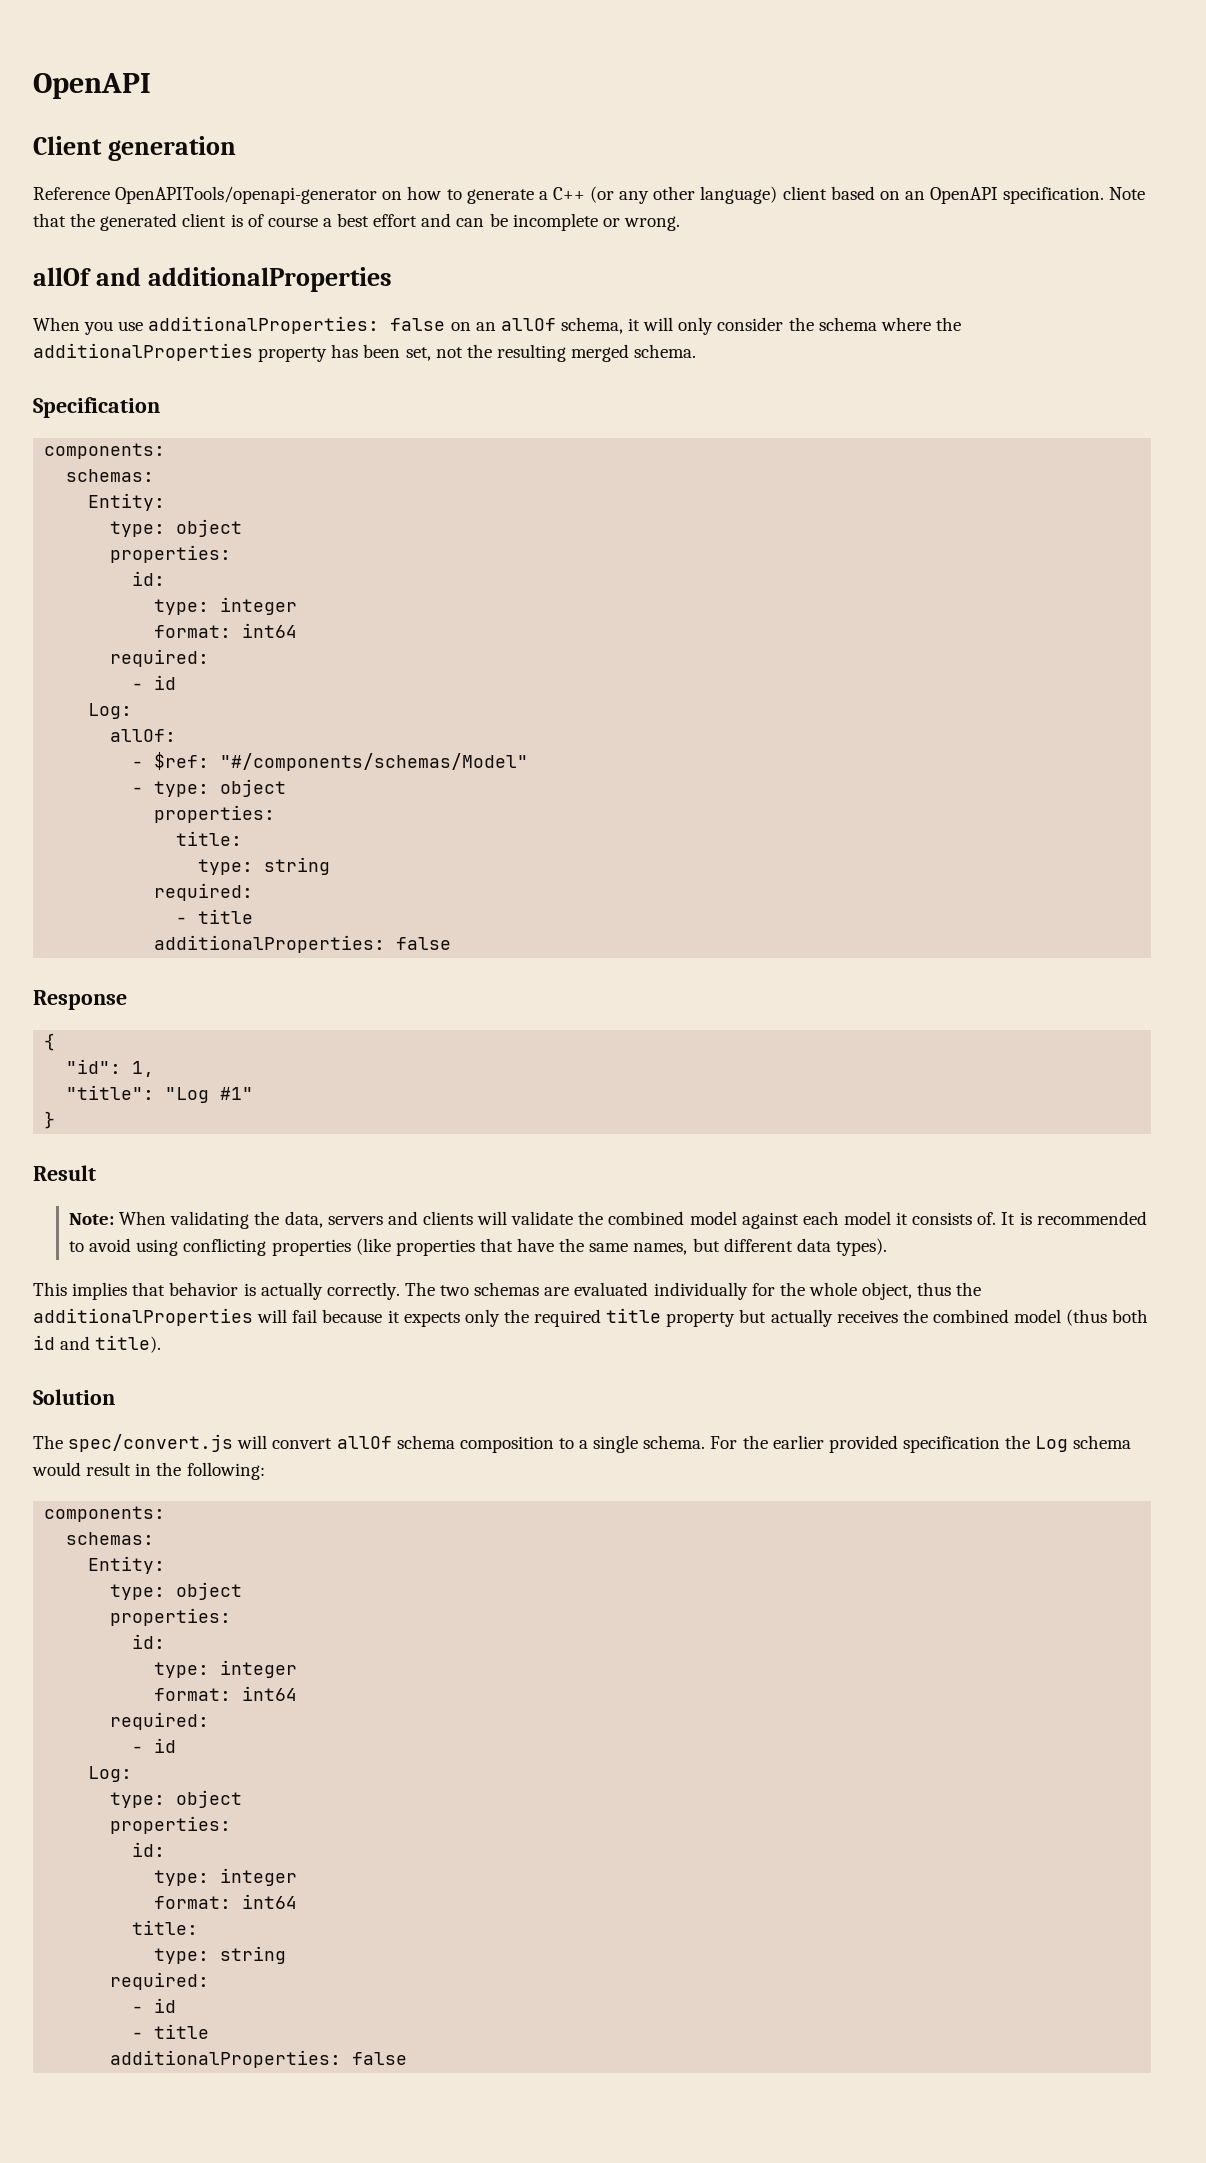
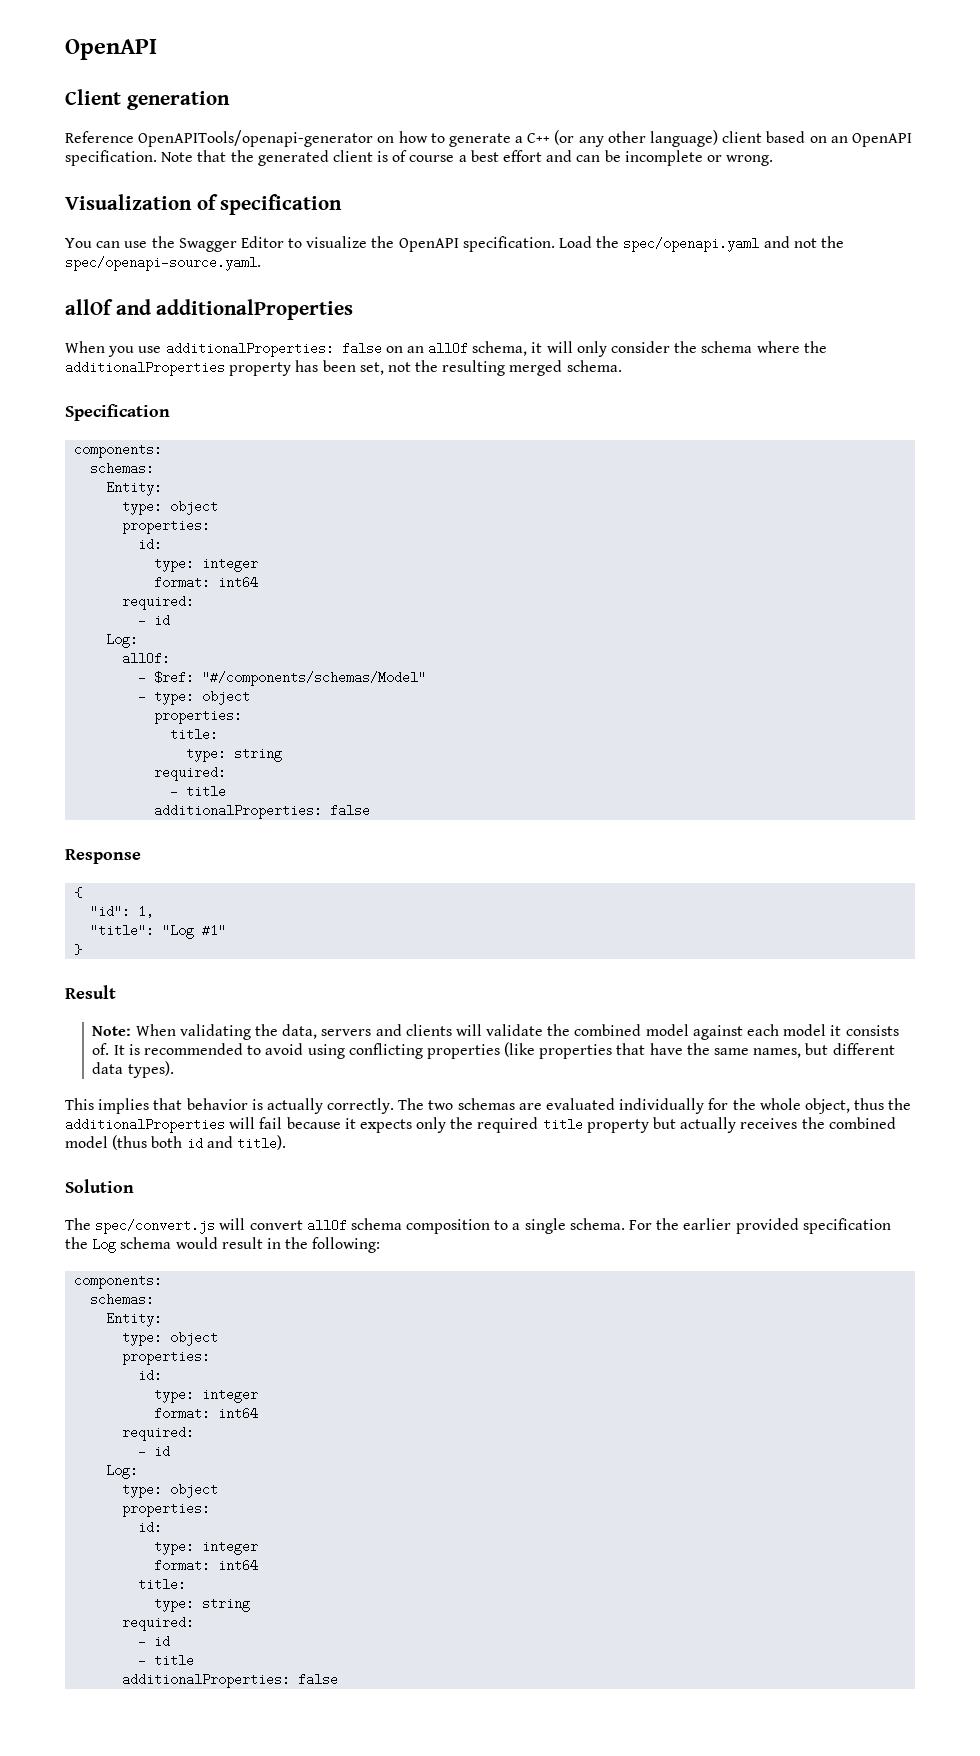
+ Visualization of specification
+ You can use the Swagger Editor to visualize the OpenAPI specification. Load the spec/openapi.yaml and not the spec/openapi-source.yaml.

